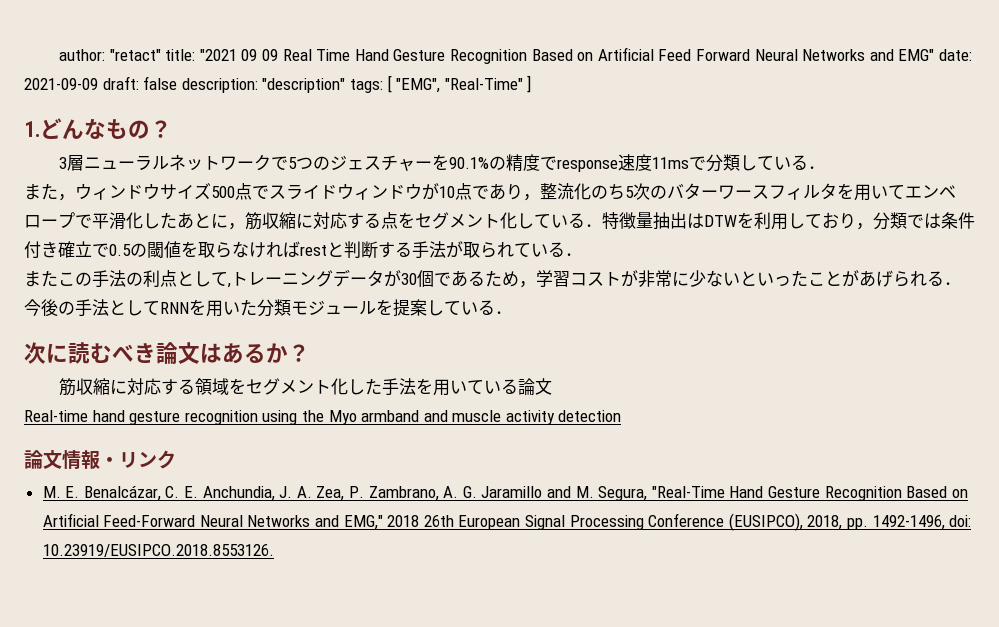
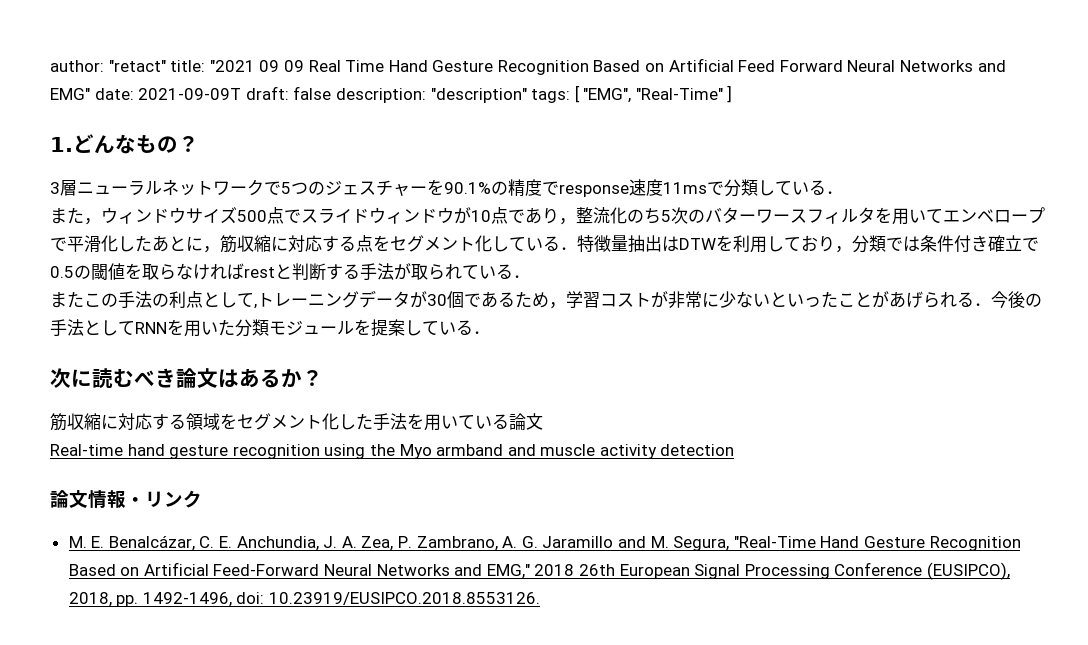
- author: "retact" title: "2021 09 09 Real Time Hand Gesture Recognition Based on Artificial Feed Forward Neural Networks and EMG" date: 2021-09-09 draft: false description: "description" tags: [ "EMG", "Real-Time" ]
+ author: "retact" title: "2021 09 09 Real Time Hand Gesture Recognition Based on Artificial Feed Forward Neural Networks and EMG" date: 2021-09-09T draft: false description: "description" tags: [ "EMG", "Real-Time" ]

